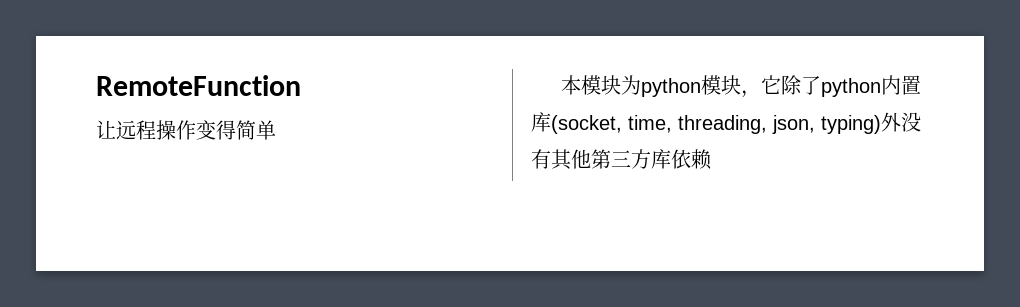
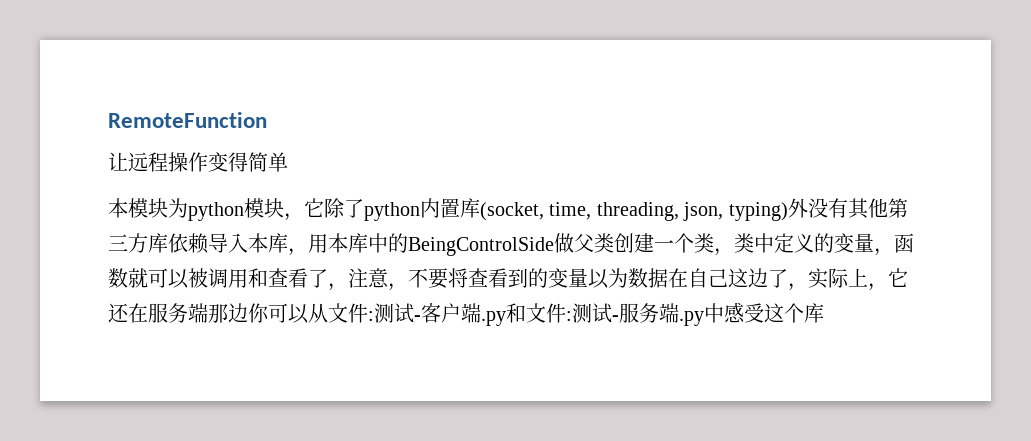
- 本模块为python模块，它除了python内置库(socket, time, threading, json, typing)外没有其他第三方库依赖
+ 本模块为python模块，它除了python内置库(socket, time, threading, json, typing)外没有其他第三方库依赖导入本库，用本库中的BeingControlSide做父类创建一个类，类中定义的变量，函数就可以被调用和查看了，注意，不要将查看到的变量以为数据在自己这边了，实际上，它还在服务端那边你可以从文件:测试-客户端.py和文件:测试-服务端.py中感受这个库

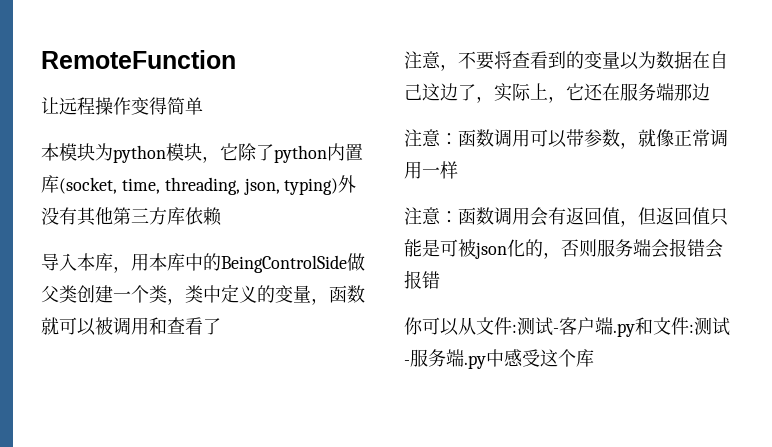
- 本模块为python模块，它除了python内置库(socket, time, threading, json, typing)外没有其他第三方库依赖导入本库，用本库中的BeingControlSide做父类创建一个类，类中定义的变量，函数就可以被调用和查看了，注意，不要将查看到的变量以为数据在自己这边了，实际上，它还在服务端那边你可以从文件:
+ 本模块为python模块，它除了python内置库(socket, time, threading, json, typing)外没有其他第三方库依赖
+ 导入本库，用本库中的BeingControlSide做父类创建一个类，类中定义的变量，函数就可以被调用和查看了
+ 注意，不要将查看到的变量以为数据在自己这边了，实际上，它还在服务端那边
+ 注意：函数调用可以带参数，就像正常调用一样
+ 注意：函数调用会有返回值，但返回值只能是可被json化的，否则服务端会报错会报错
+ 你可以从文件:

